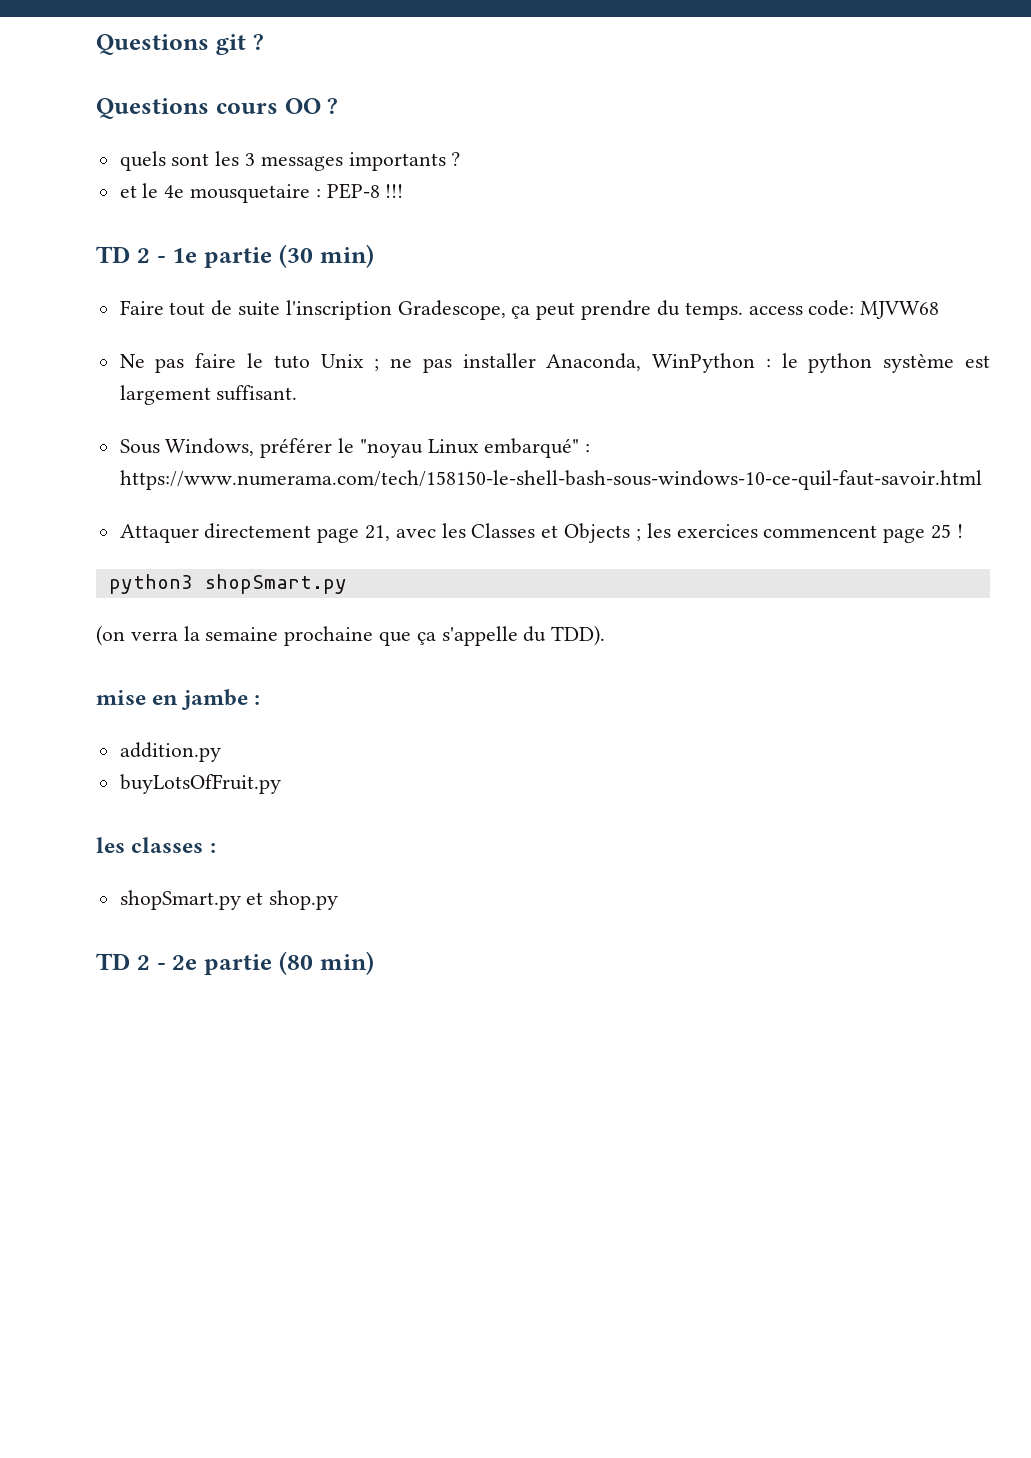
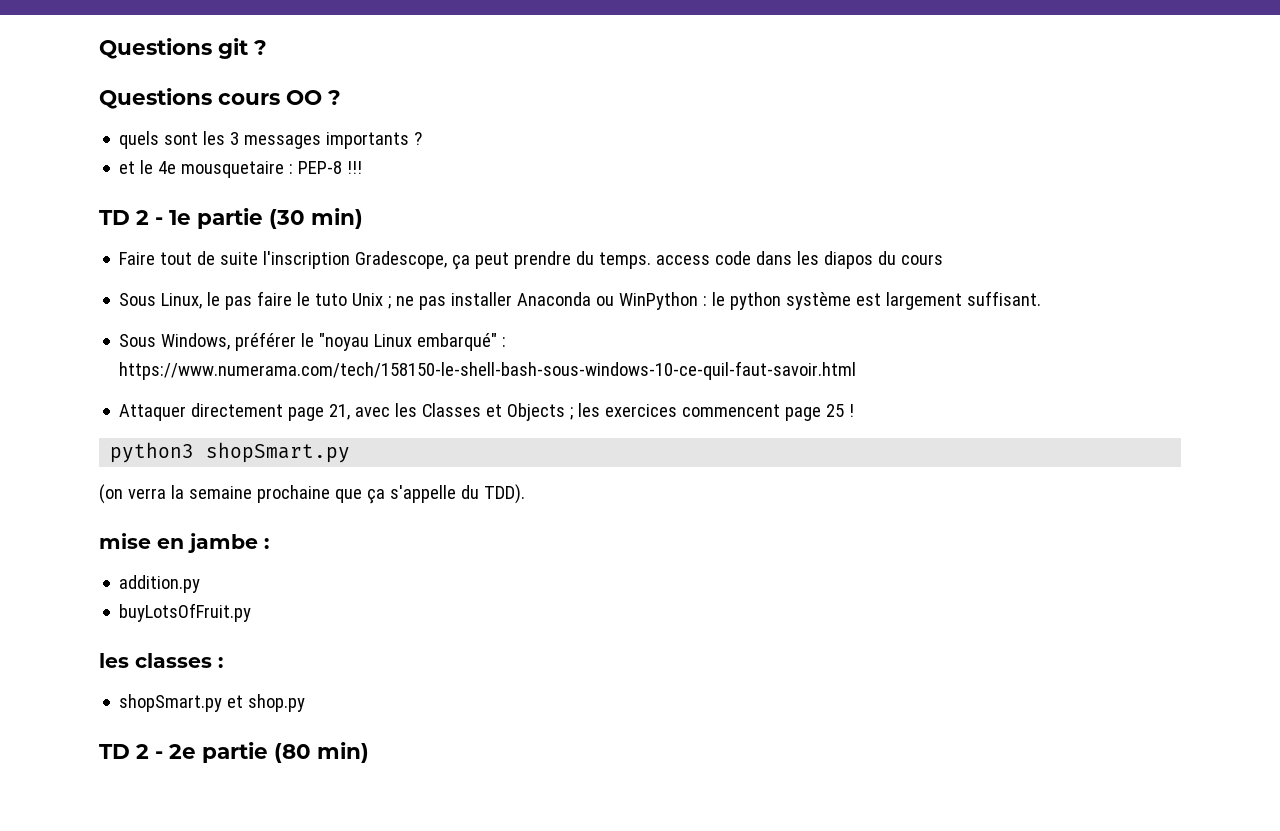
- Faire tout de suite l'inscription Gradescope, ça peut prendre du temps. access code: MJVW68
- Ne pas faire le tuto Unix ; ne pas installer Anaconda, WinPython : le python système est largement suffisant.
+ Faire tout de suite l'inscription Gradescope, ça peut prendre du temps. access code dans les diapos du cours
+ Sous Linux, le pas faire le tuto Unix ; ne pas installer Anaconda ou WinPython : le python système est largement suffisant.

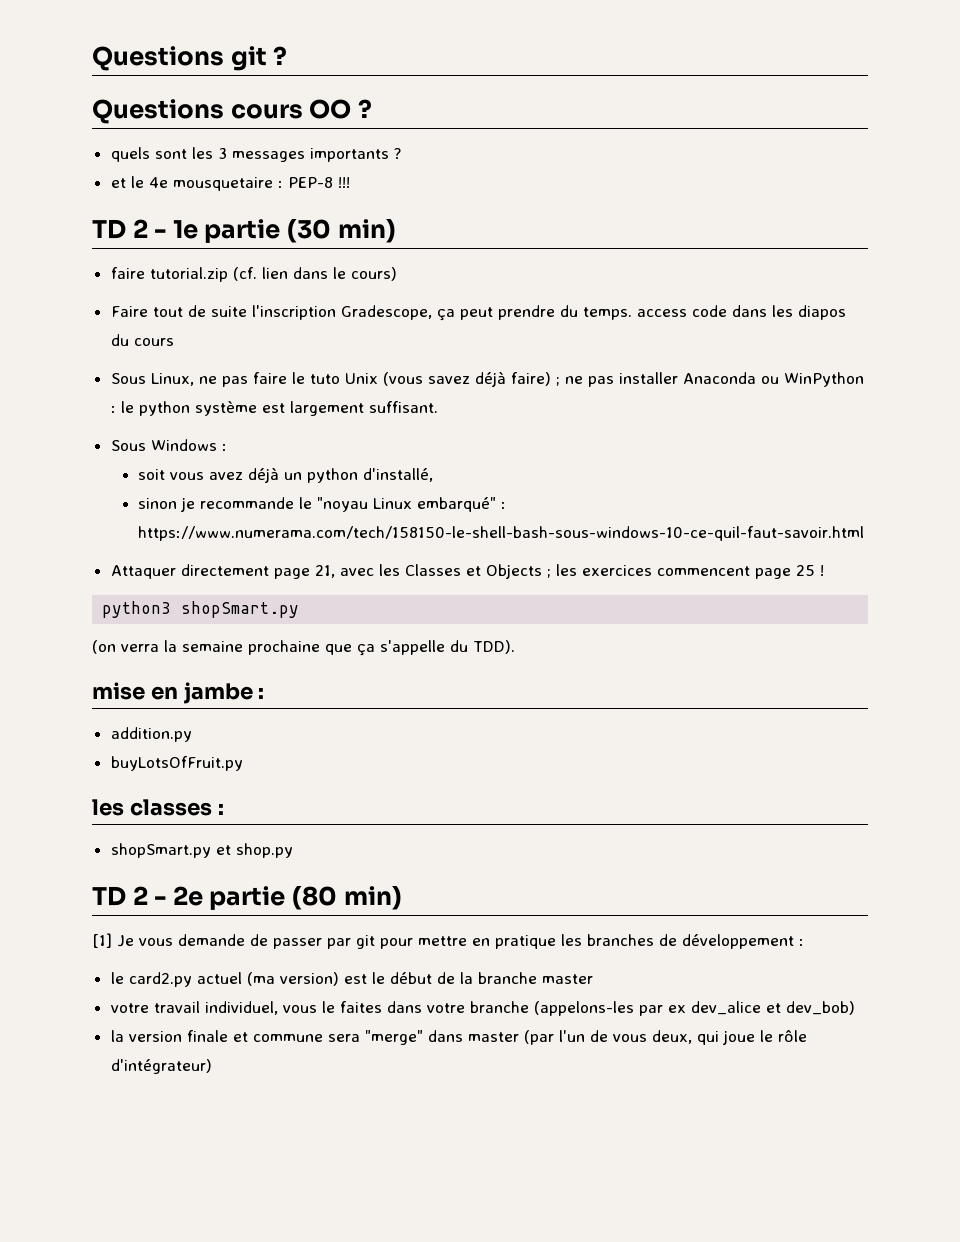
+ faire tutorial.zip (cf. lien dans le cours)
- Sous Linux, le pas faire le tuto Unix ; ne pas installer Anaconda ou WinPython : le python système est largement suffisant.
+ Sous Linux, ne pas faire le tuto Unix (vous savez déjà faire) ; ne pas installer Anaconda ou WinPython : le python système est largement suffisant.
- Sous Windows, préférer le "noyau Linux embarqué" : https://www.numerama.com/tech/158150-le-shell-bash-sous-windows-10-ce-quil-faut-savoir.html
+ Sous Windows :
+ soit vous avez déjà un python d'installé,
+ sinon je recommande le "noyau Linux embarqué" : https://www.numerama.com/tech/158150-le-shell-bash-sous-windows-10-ce-quil-faut-savoir.html
+ [1] Je vous demande de passer par git pour mettre en pratique les branches de développement :
+ le card2.py actuel (ma version) est le début de la branche master
+ votre travail individuel, vous le faites dans votre branche (appelons-les par ex dev_alice et dev_bob)
+ la version finale et commune sera "merge" dans master (par l'un de vous deux, qui joue le rôle d'intégrateur)

